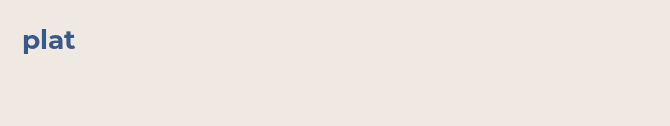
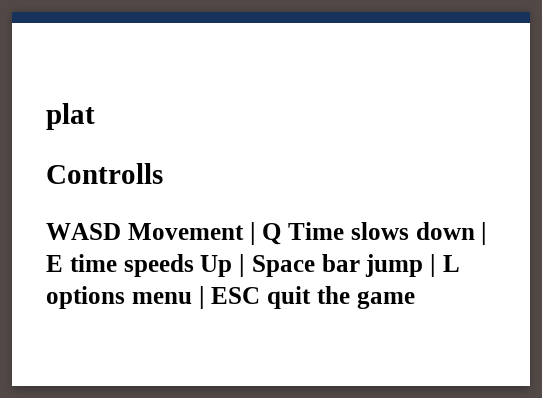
+ Controlls
+ WASD Movement | Q Time slows down | E time speeds Up | Space bar jump | L options menu | ESC quit the game

